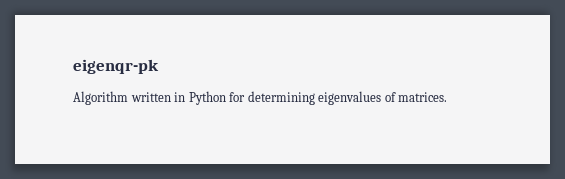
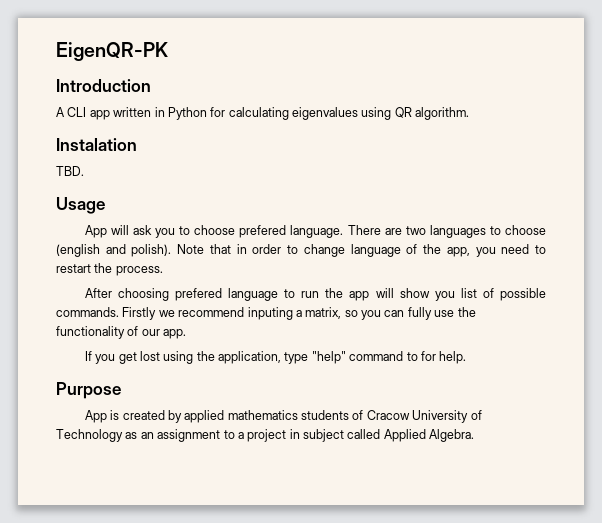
- eigenqr-pk
- Algorithm written in Python for determining eigenvalues of matrices.
+ EigenQR-PK
+ Introduction
+ A CLI app written in Python for calculating eigenvalues using QR algorithm.
+ Instalation
+ TBD.
+ Usage
+ App will ask you to choose prefered language. There are two languages to choose (english and polish). Note that in order to change language of the app, you need to restart the process.
+ After choosing prefered language to run the app will show you list of possible commands. Firstly we recommend inputing a matrix, so you can fully use the functionality of our app.
+ If you get lost using the application, type "help" command to for help.
+ Purpose
+ App is created by applied mathematics students of Cracow University of Technology as an assignment to a project in subject called Applied Algebra.

